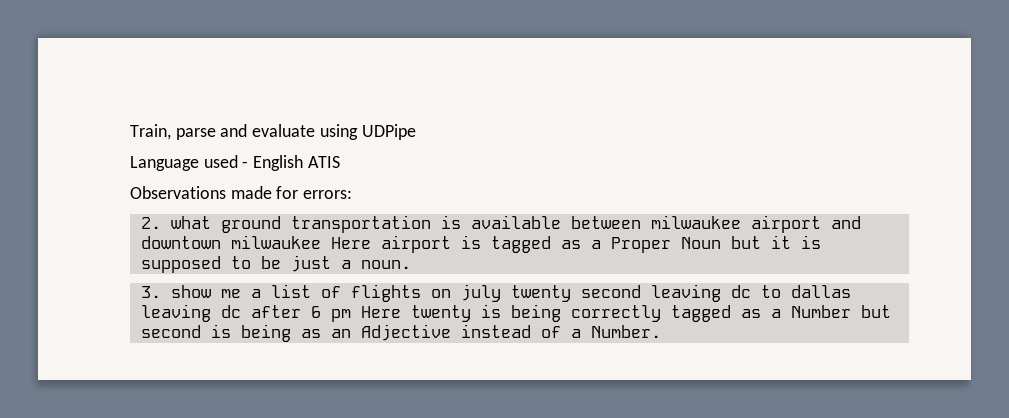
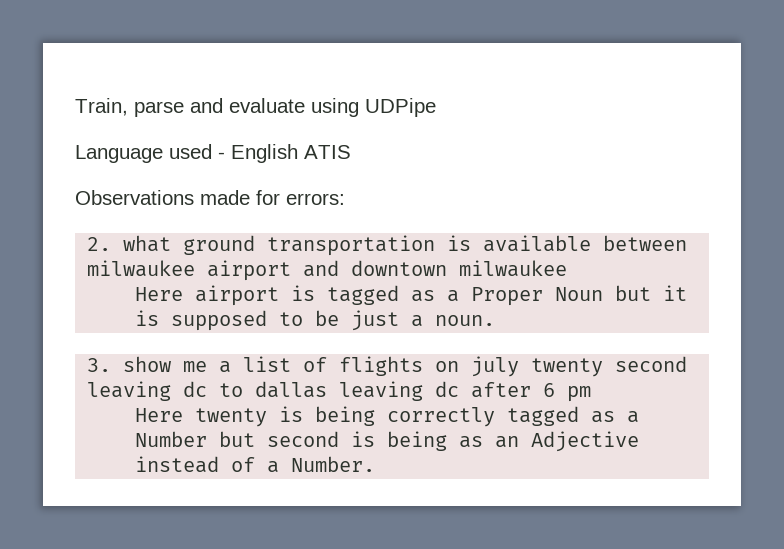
- 2. what ground transportation is available between milwaukee airport and downtown milwaukee Here airport is tagged as a Proper Noun but it is supposed to be just a noun.
+ 2. what ground transportation is available between milwaukee airport and downtown milwaukee
+ Here airport is tagged as a Proper Noun but it is supposed to be just a noun.
- 3. show me a list of flights on july twenty second leaving dc to dallas leaving dc after 6 pm Here twenty is being correctly tagged as a Number but second is being as an Adjective instead of a Number.
+ 3. show me a list of flights on july twenty second leaving dc to dallas leaving dc after 6 pm
+ Here twenty is being correctly tagged as a Number but second is being as an Adjective instead of a Number.

